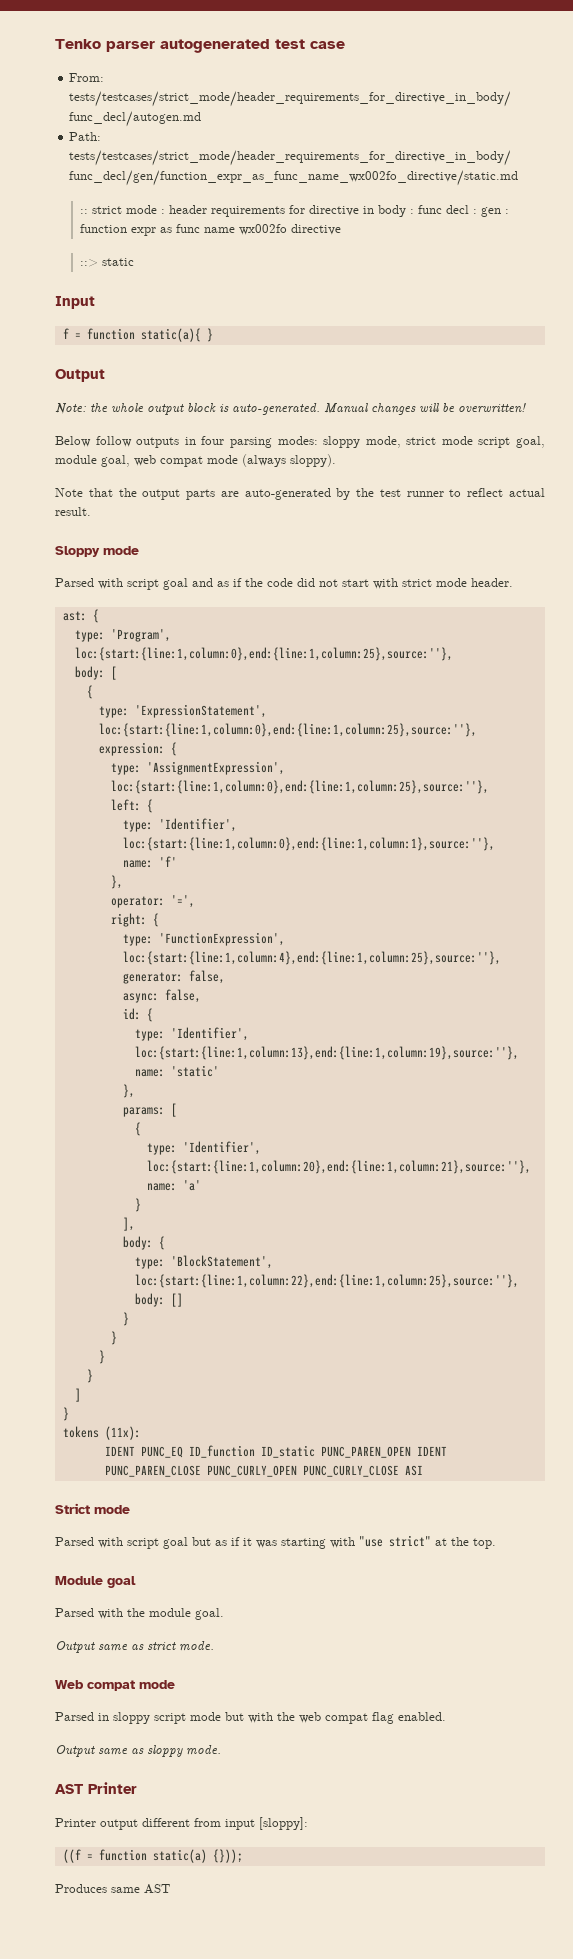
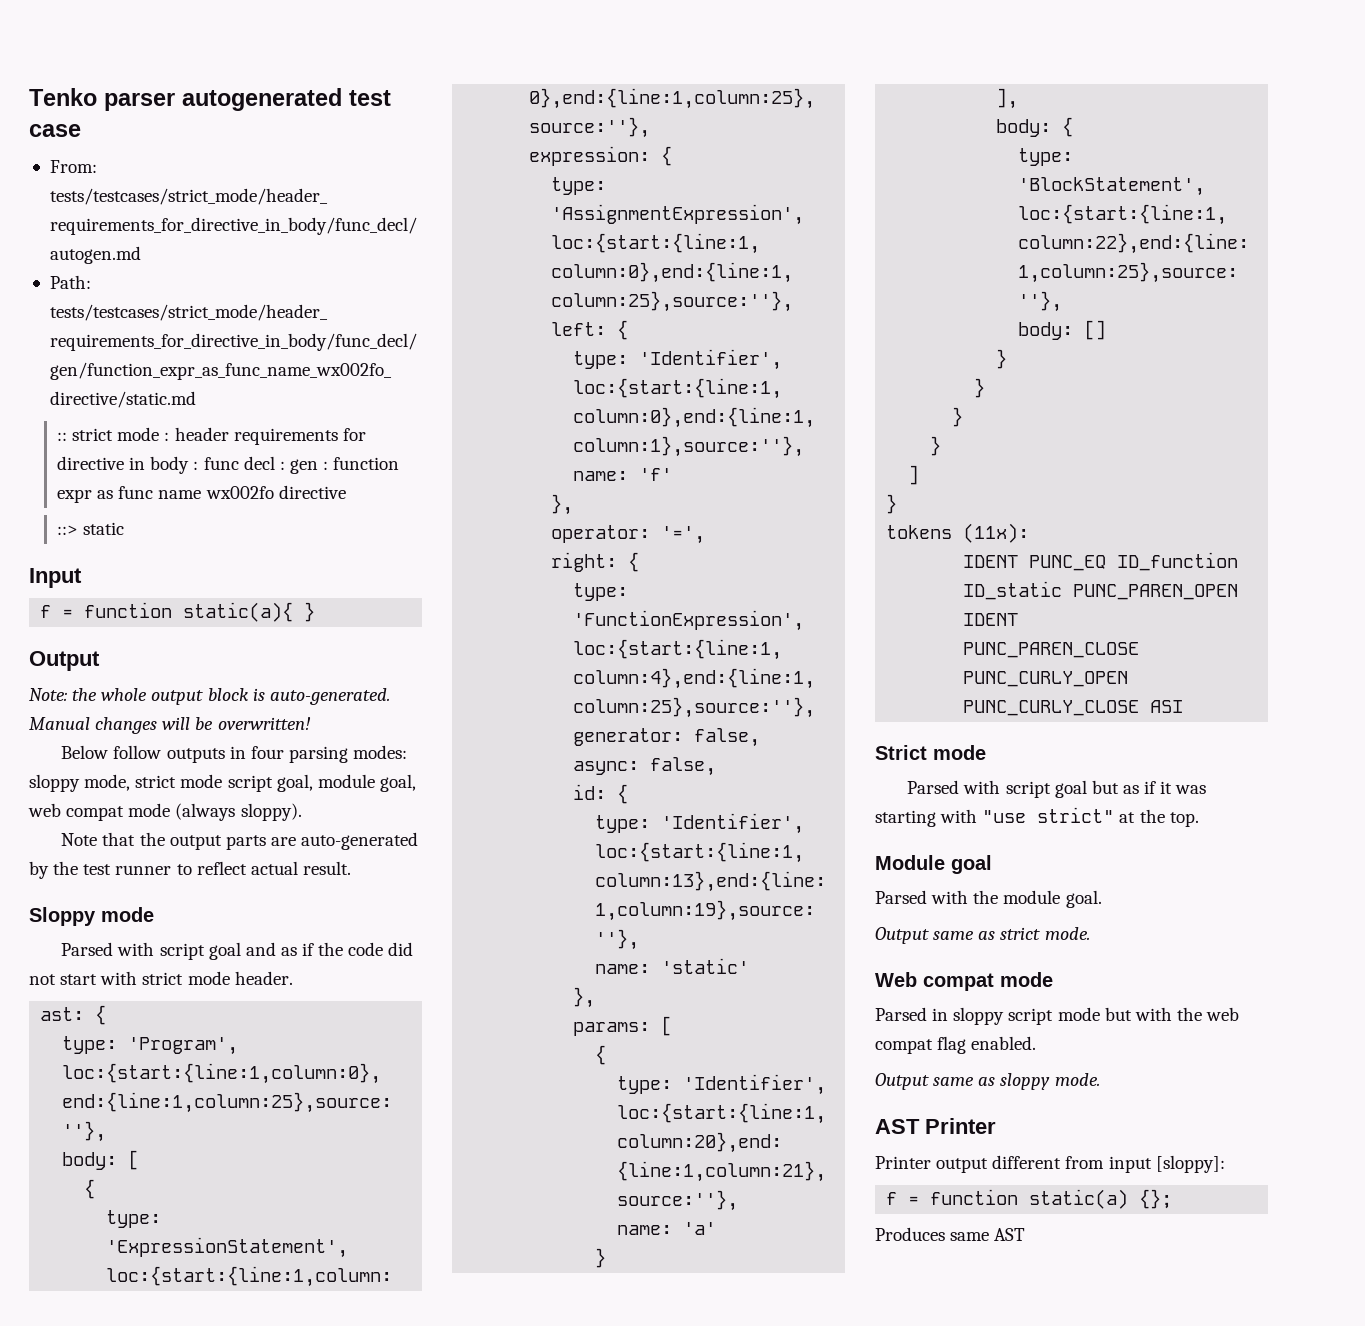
- ((f = function static(a) {}));
+ f = function static(a) {};

